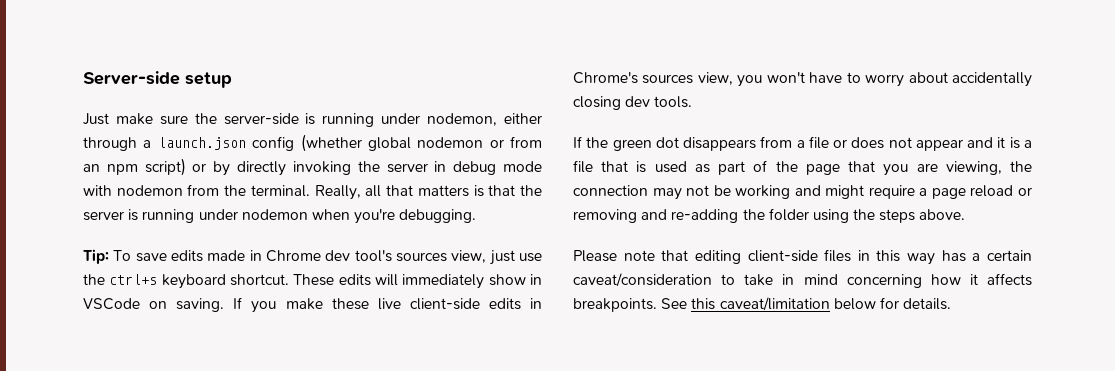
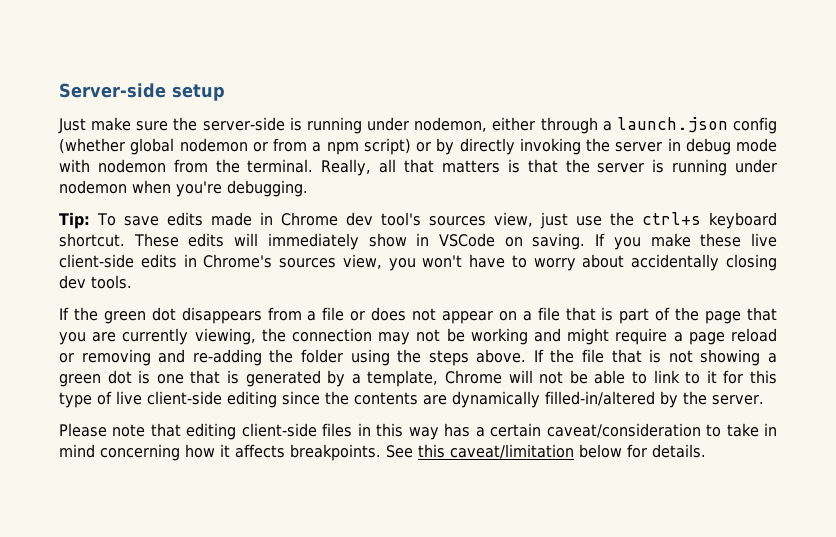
- Just make sure the server-side is running under nodemon, either through a launch.json config (whether global nodemon or from an npm script) or by directly invoking the server in debug mode with nodemon from the terminal.
+ Just make sure the server-side is running under nodemon, either through a launch.json config (whether global nodemon or from a npm script) or by directly invoking the server in debug mode with nodemon from the terminal.
- If the green dot disappears from a file or does not appear and it is a file that is used as part of the page that you are viewing, the connection may not be working and might require a page reload or removing and re-adding the folder using the steps above.
+ If the green dot disappears from a file or does not appear on a file that is part of the page that you are currently viewing, the connection may not be working and might require a page reload or removing and re-adding the folder using the steps above. If the file that is not showing a green dot is one that is generated by a template, Chrome will not be able to link to it for this type of live client-side editing since the contents are dynamically filled-in/altered by the server.

